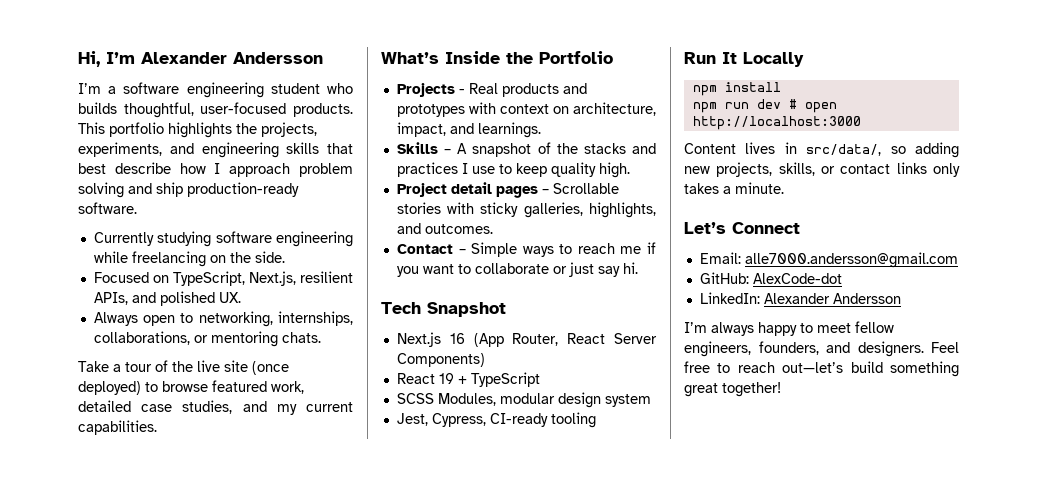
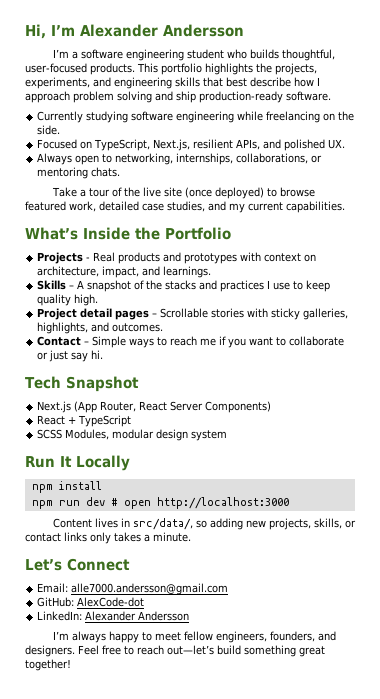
- Next.js 16 (App Router, React Server Components)
+ Next.js (App Router, React Server Components)
- React 19 + TypeScript
+ React + TypeScript
- Jest, Cypress, CI-ready tooling

